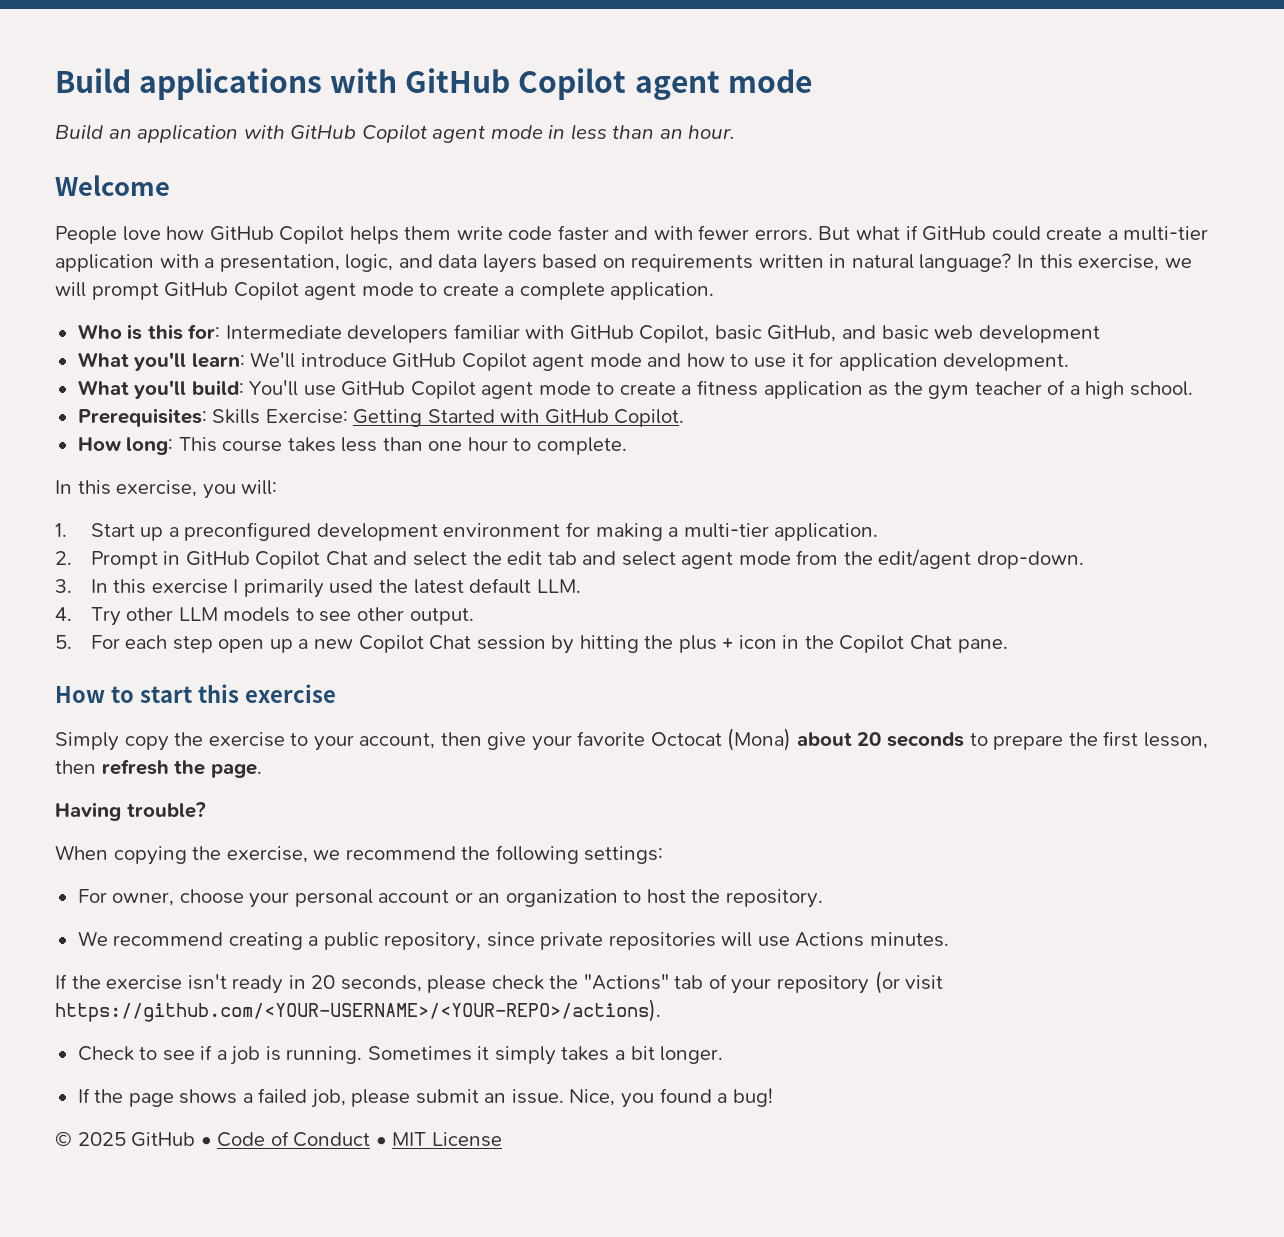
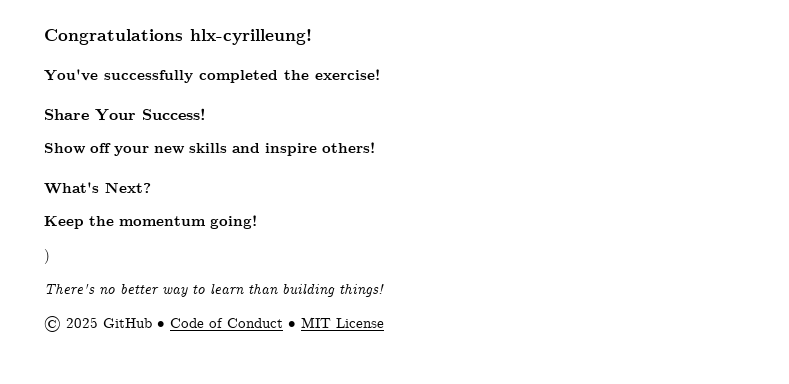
- Build applications with GitHub Copilot agent mode
- Build an application with GitHub Copilot agent mode in less than an hour.
- Welcome
- People love how GitHub Copilot helps them write code faster and with fewer errors. But what if GitHub could create a multi-tier application with a presentation, logic, and data layers based on requirements written in natural language? In this exercise, we will prompt GitHub Copilot agent mode to create a complete application.
- Who is this for: Intermediate developers familiar with GitHub Copilot, basic GitHub, and basic web development
- What you'll learn: We'll introduce GitHub Copilot agent mode and how to use it for application development.
- What you'll build: You'll use GitHub Copilot agent mode to create a fitness application as the gym teacher of a high school.
- Prerequisites: Skills Exercise: Getting Started with GitHub Copilot.
- How long: This course takes less than one hour to complete.
- In this exercise, you will:
- 1. Start up a preconfigured development environment for making a multi-tier application.
- 2. Prompt in GitHub Copilot Chat and select the edit tab and select agent mode from the edit/agent drop-down.
- 3. In this exercise I primarily used the latest default LLM.
- 4. Try other LLM models to see other output.
- 5. For each step open up a new Copilot Chat session by hitting the plus + icon in the Copilot Chat pane.
- How to start this exercise
- Simply copy the exercise to your account, then give your favorite Octocat (Mona) about 20 seconds to prepare the first lesson, then refresh the page.
- Having trouble?
- When copying the exercise, we recommend the following settings:
- For owner, choose your personal account or an organization to host the repository.
- We recommend creating a public repository, since private repositories will use Actions minutes.
- If the exercise isn't ready in 20 seconds, please check the "Actions" tab of your repository (or visit https://github.com/<YOUR-USERNAME>/<YOUR-REPO>/actions).
- Check to see if a job is running. Sometimes it simply takes a bit longer.
- If the page shows a failed job, please submit an issue. Nice, you found a bug!
+ Congratulations hlx-cyrilleung!
+ You've successfully completed the exercise!
+ Share Your Success!
+ Show off your new skills and inspire others!
+ What's Next?
+ Keep the momentum going!
+ )
+ There's no better way to learn than building things!

